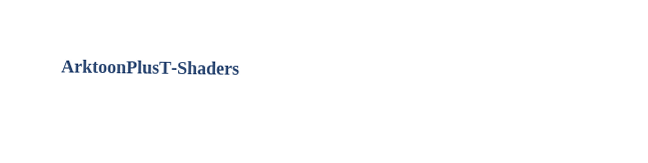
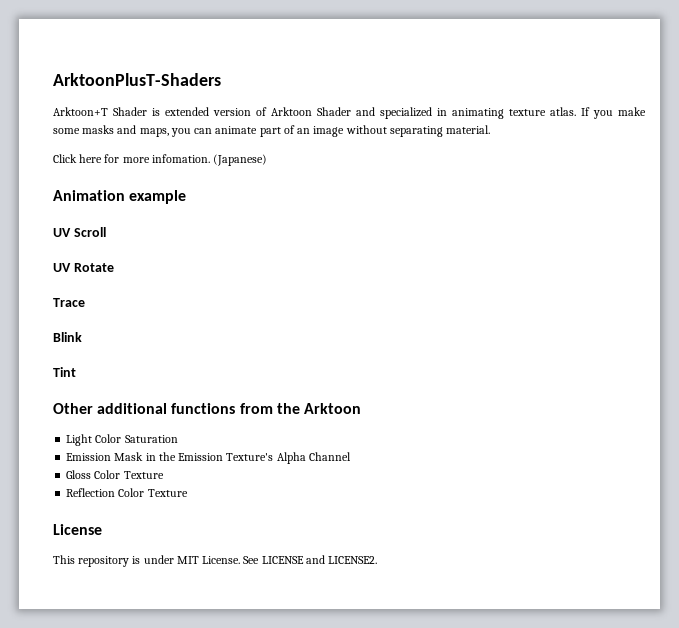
+ Arktoon+T Shader is extended version of Arktoon Shader and specialized in animating texture atlas. If you make some masks and maps, you can animate part of an image without separating material.
+ Click here for more infomation. (Japanese)
+ Animation example
+ UV Scroll
+ UV Rotate
+ Trace
+ Blink
+ Tint
+ Other additional functions from the Arktoon
+ Light Color Saturation
+ Emission Mask in the Emission Texture's Alpha Channel
+ Gloss Color Texture
+ Reflection Color Texture
+ License
+ This repository is under MIT License. See LICENSE and LICENSE2.

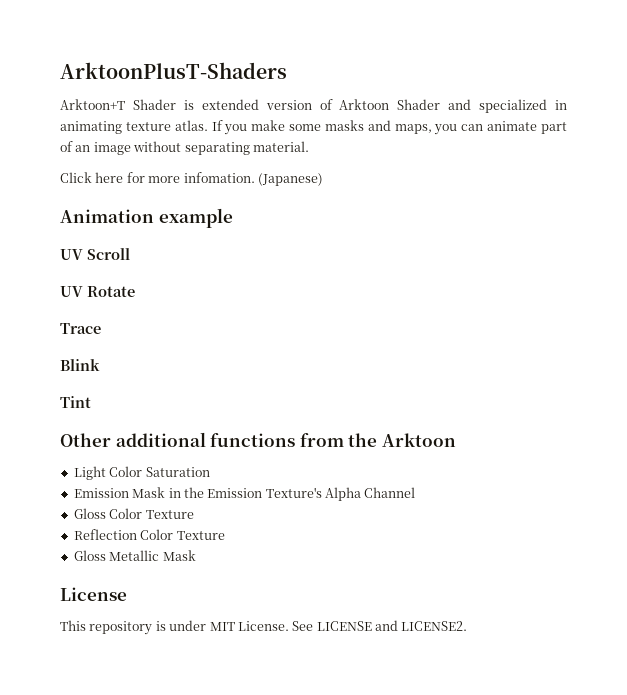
+ Gloss Metallic Mask

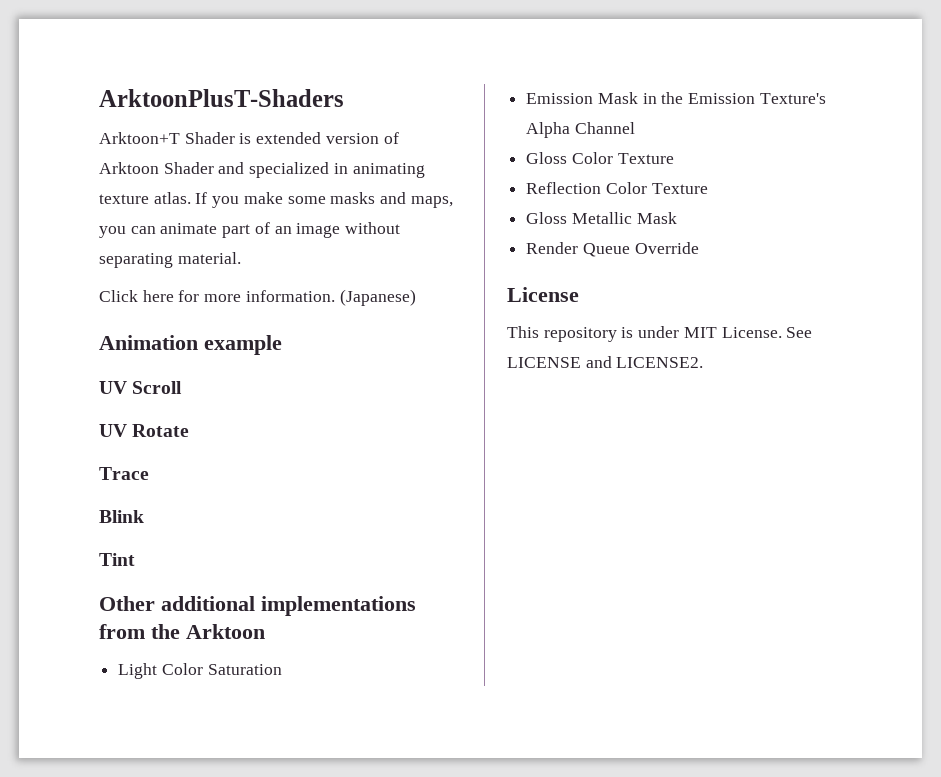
- Click here for more infomation.
+ Click here for more information.
- Other additional functions from the Arktoon
+ Other additional implementations from the Arktoon
+ Render Queue Override

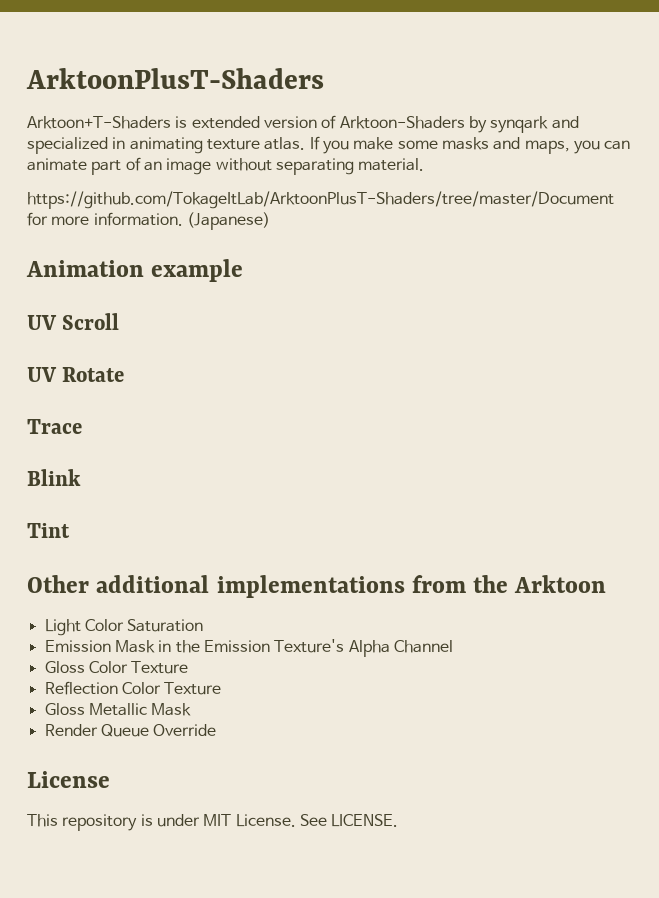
- Arktoon+T Shader is extended version of Arktoon Shader and specialized in animating texture atlas.
+ Arktoon+T-Shaders is extended version of Arktoon-Shaders by synqark and specialized in animating texture atlas.
- Click here for more information.
+ https://github.com/TokageItLab/ArktoonPlusT-Shaders/tree/master/Document for more information.
- See LICENSE and LICENSE2.
+ See LICENSE.

